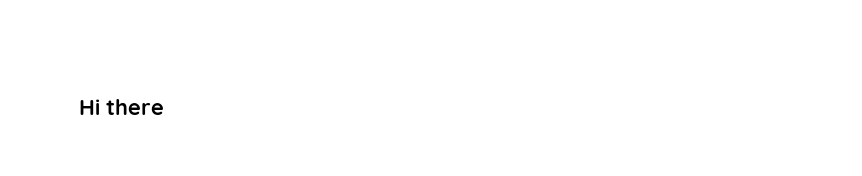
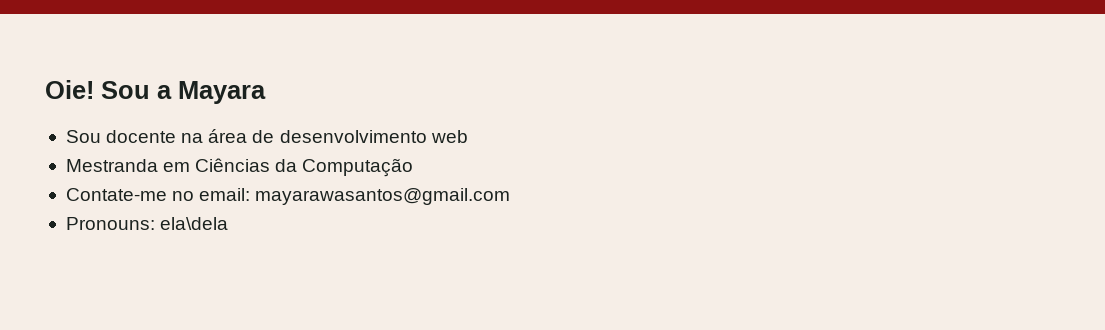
- Hi there
+ Oie! Sou a Mayara
+ Sou docente na área de desenvolvimento web
+ Mestranda em Ciências da Computação
+ Contate-me no email: mayarawasantos@gmail.com
+ Pronouns: ela\dela

